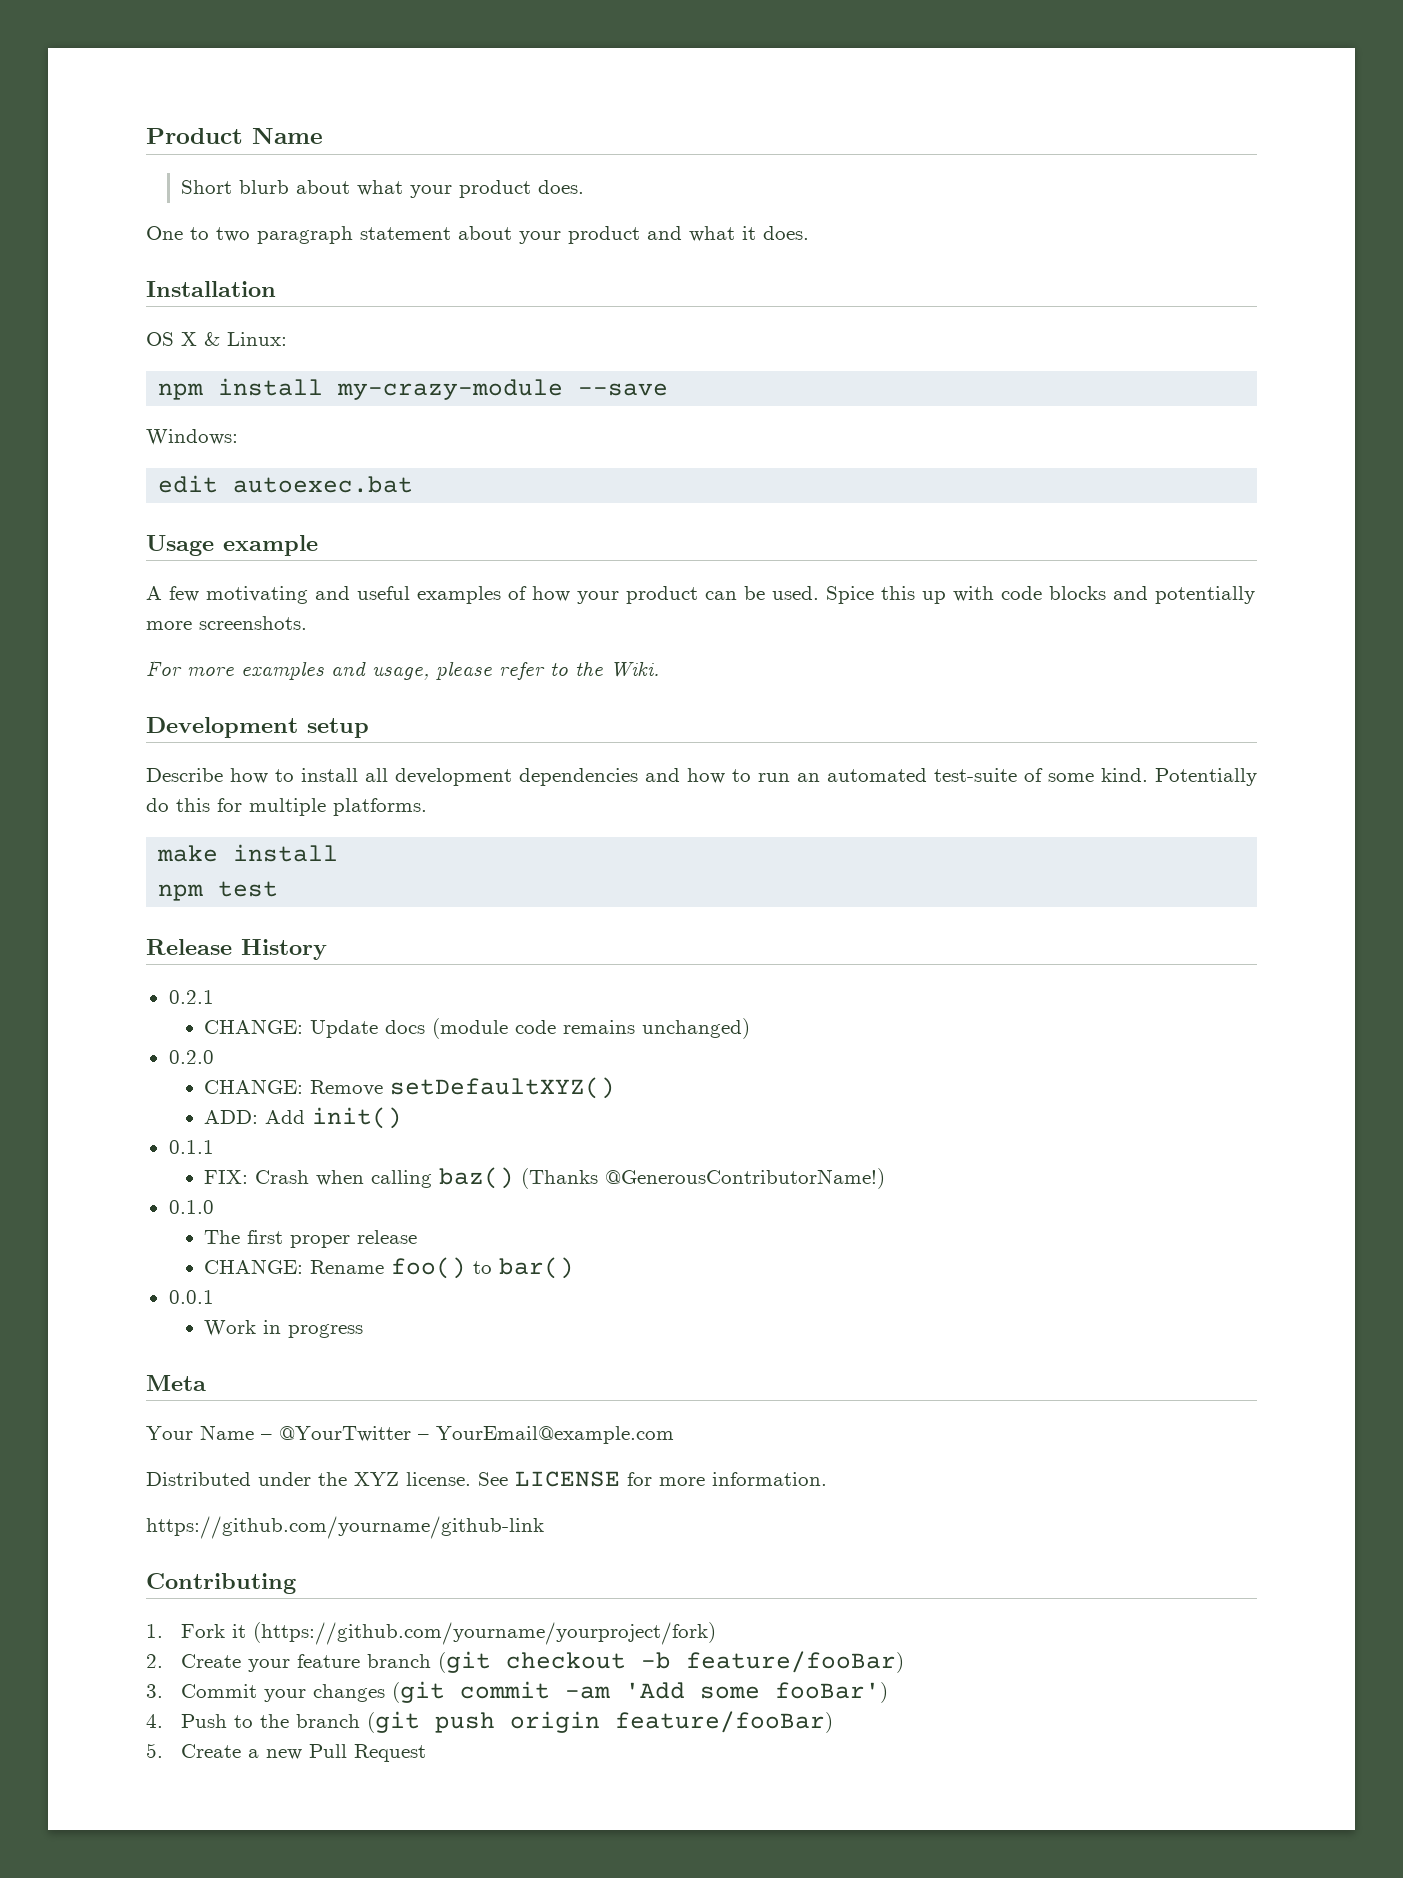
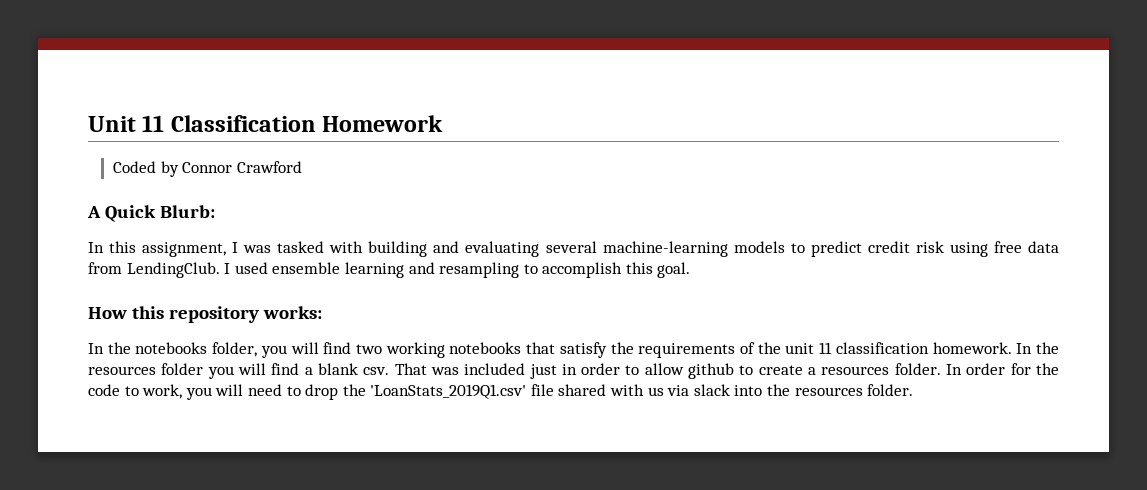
- Product Name
- Short blurb about what your product does.
- One to two paragraph statement about your product and what it does.
- Installation
- OS X & Linux:
- npm install my-crazy-module --save
- Windows:
- edit autoexec.bat
- Usage example
- A few motivating and useful examples of how your product can be used. Spice this up with code blocks and potentially more screenshots.
- For more examples and usage, please refer to the Wiki.
- Development setup
- Describe how to install all development dependencies and how to run an automated test-suite of some kind. Potentially do this for multiple platforms.
- make install
- npm test
- Release History
- 0.2.1
- CHANGE: Update docs (module code remains unchanged)
- 0.2.0
- CHANGE: Remove setDefaultXYZ()
- ADD: Add init()
- 0.1.1
- FIX: Crash when calling baz() (Thanks @GenerousContributorName!)
- 0.1.0
- The first proper release
- CHANGE: Rename foo() to bar()
- 0.0.1
- Work in progress
- Meta
- Your Name – @YourTwitter – YourEmail@example.com
- Distributed under the XYZ license. See LICENSE for more information.
- https://github.com/yourname/github-link
- Contributing
- 1. Fork it (https://github.com/yourname/yourproject/fork)
- 2. Create your feature branch (git checkout -b feature/fooBar)
- 3. Commit your changes (git commit -am 'Add some fooBar')
- 4. Push to the branch (git push origin feature/fooBar)
- 5. Create a new Pull Request
+ Unit 11 Classification Homework
+ Coded by Connor Crawford
+ A Quick Blurb:
+ In this assignment, I was tasked with building and evaluating several machine-learning models to predict credit risk using free data from LendingClub. I used ensemble learning and resampling to accomplish this goal.
+ How this repository works:
+ In the notebooks folder, you will find two working notebooks that satisfy the requirements of the unit 11 classification homework. In the resources folder you will find a blank csv. That was included just in order to allow github to create a resources folder. In order for the code to work, you will need to drop the 'LoanStats_2019Q1.csv' file shared with us via slack into the resources folder.

